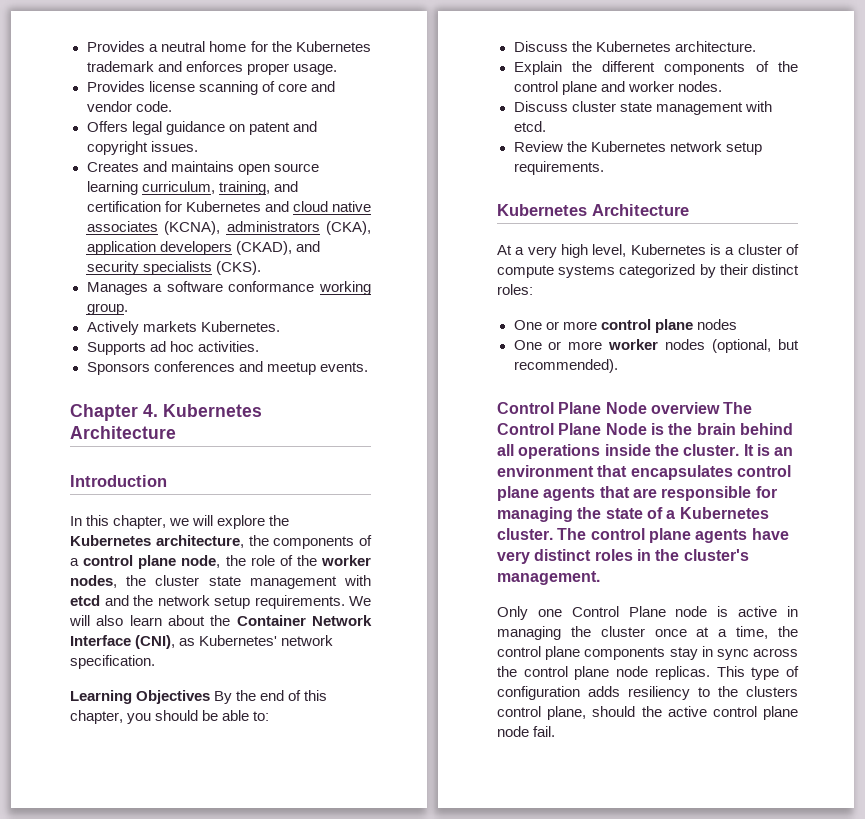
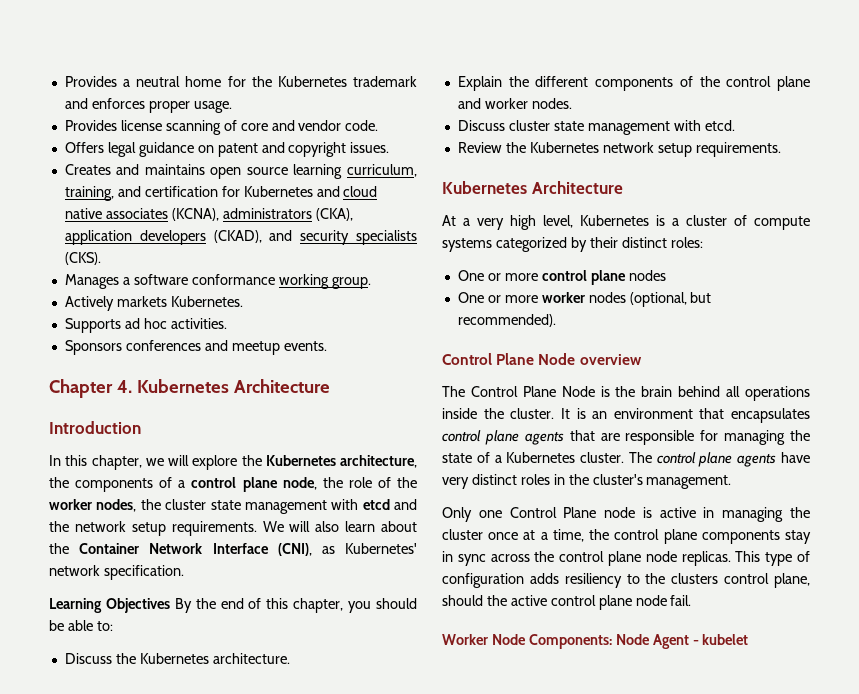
- Control Plane Node overview The Control Plane Node is the brain behind all operations inside the cluster.
+ Control Plane Node overview
+ The Control Plane Node is the brain behind all operations inside the cluster.
+ Worker Node Components: Node Agent - kubelet

